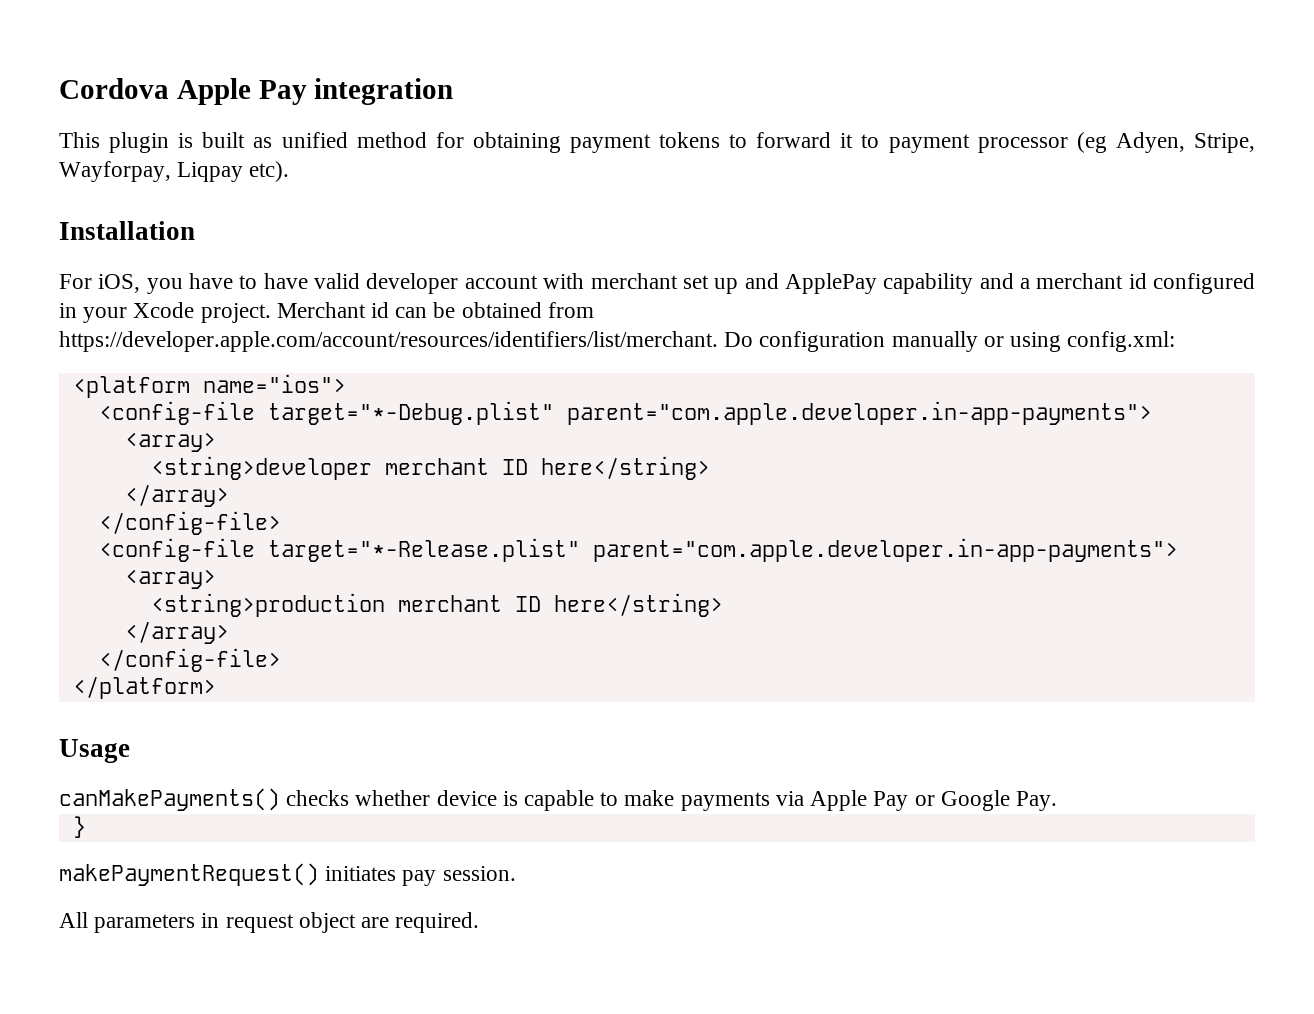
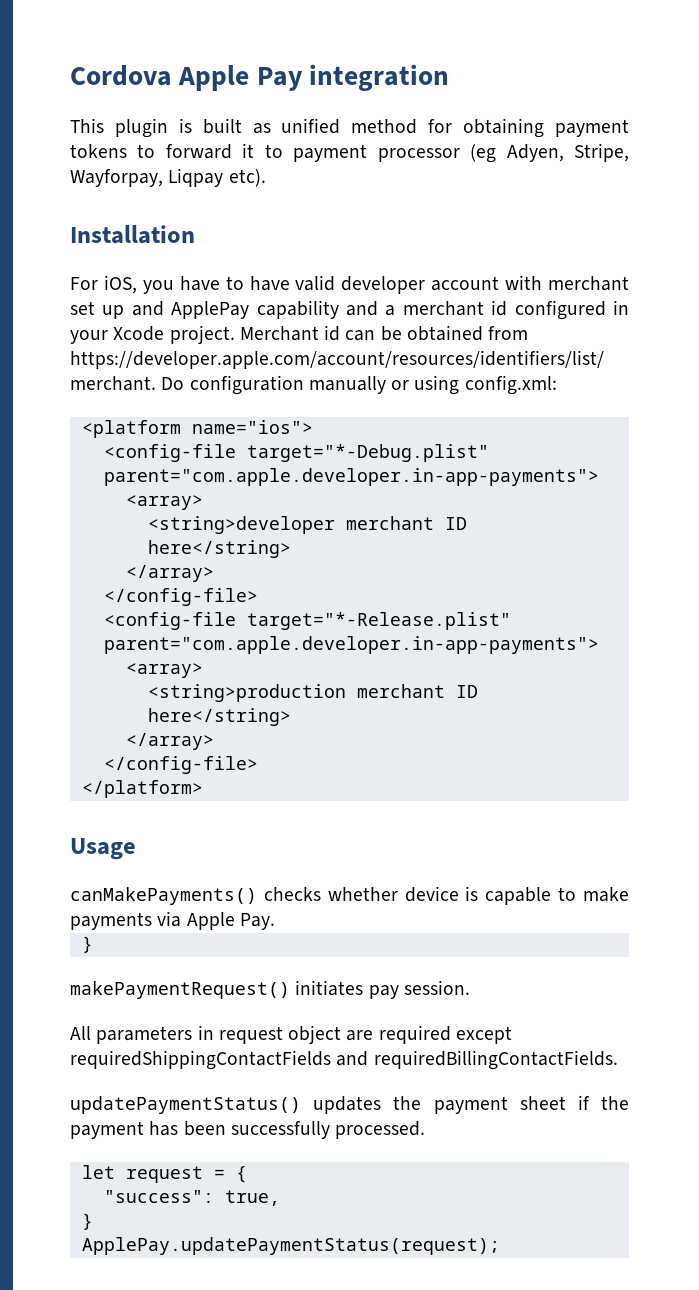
- canMakePayments() checks whether device is capable to make payments via Apple Pay or Google Pay.
+ canMakePayments() checks whether device is capable to make payments via Apple Pay.
- All parameters in request object are required.
+ All parameters in request object are required except requiredShippingContactFields and requiredBillingContactFields.
+ updatePaymentStatus() updates the payment sheet if the payment has been successfully processed.
+ let request = {
+ "success": true,
+ }
+ ApplePay.updatePaymentStatus(request);

